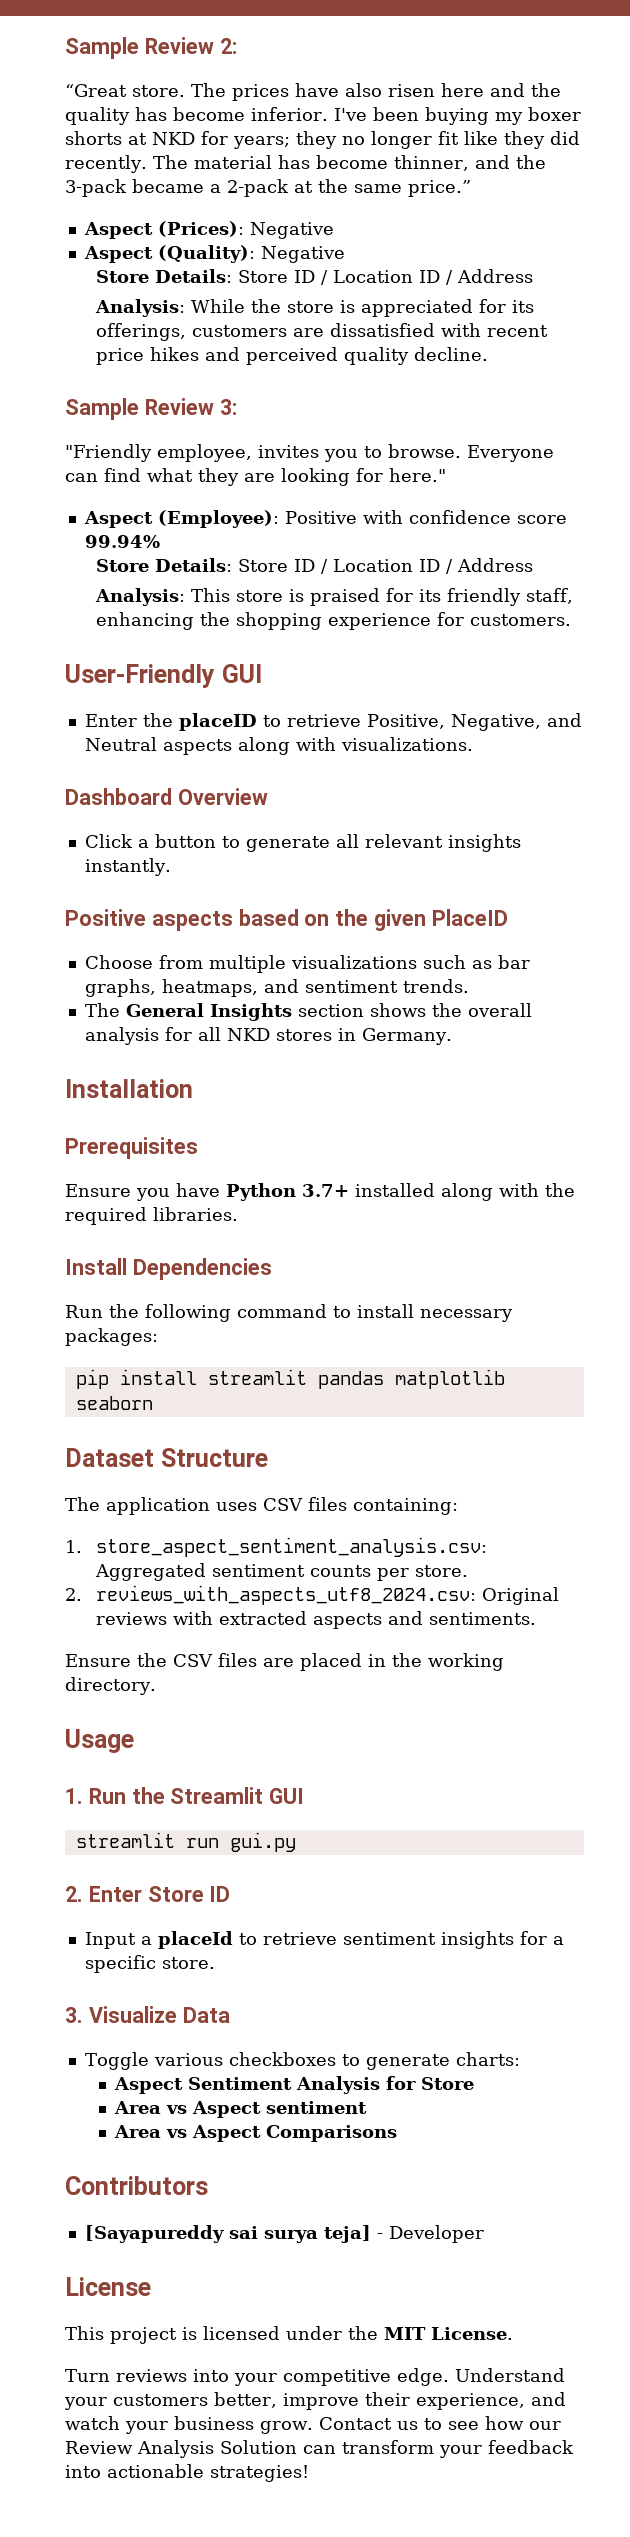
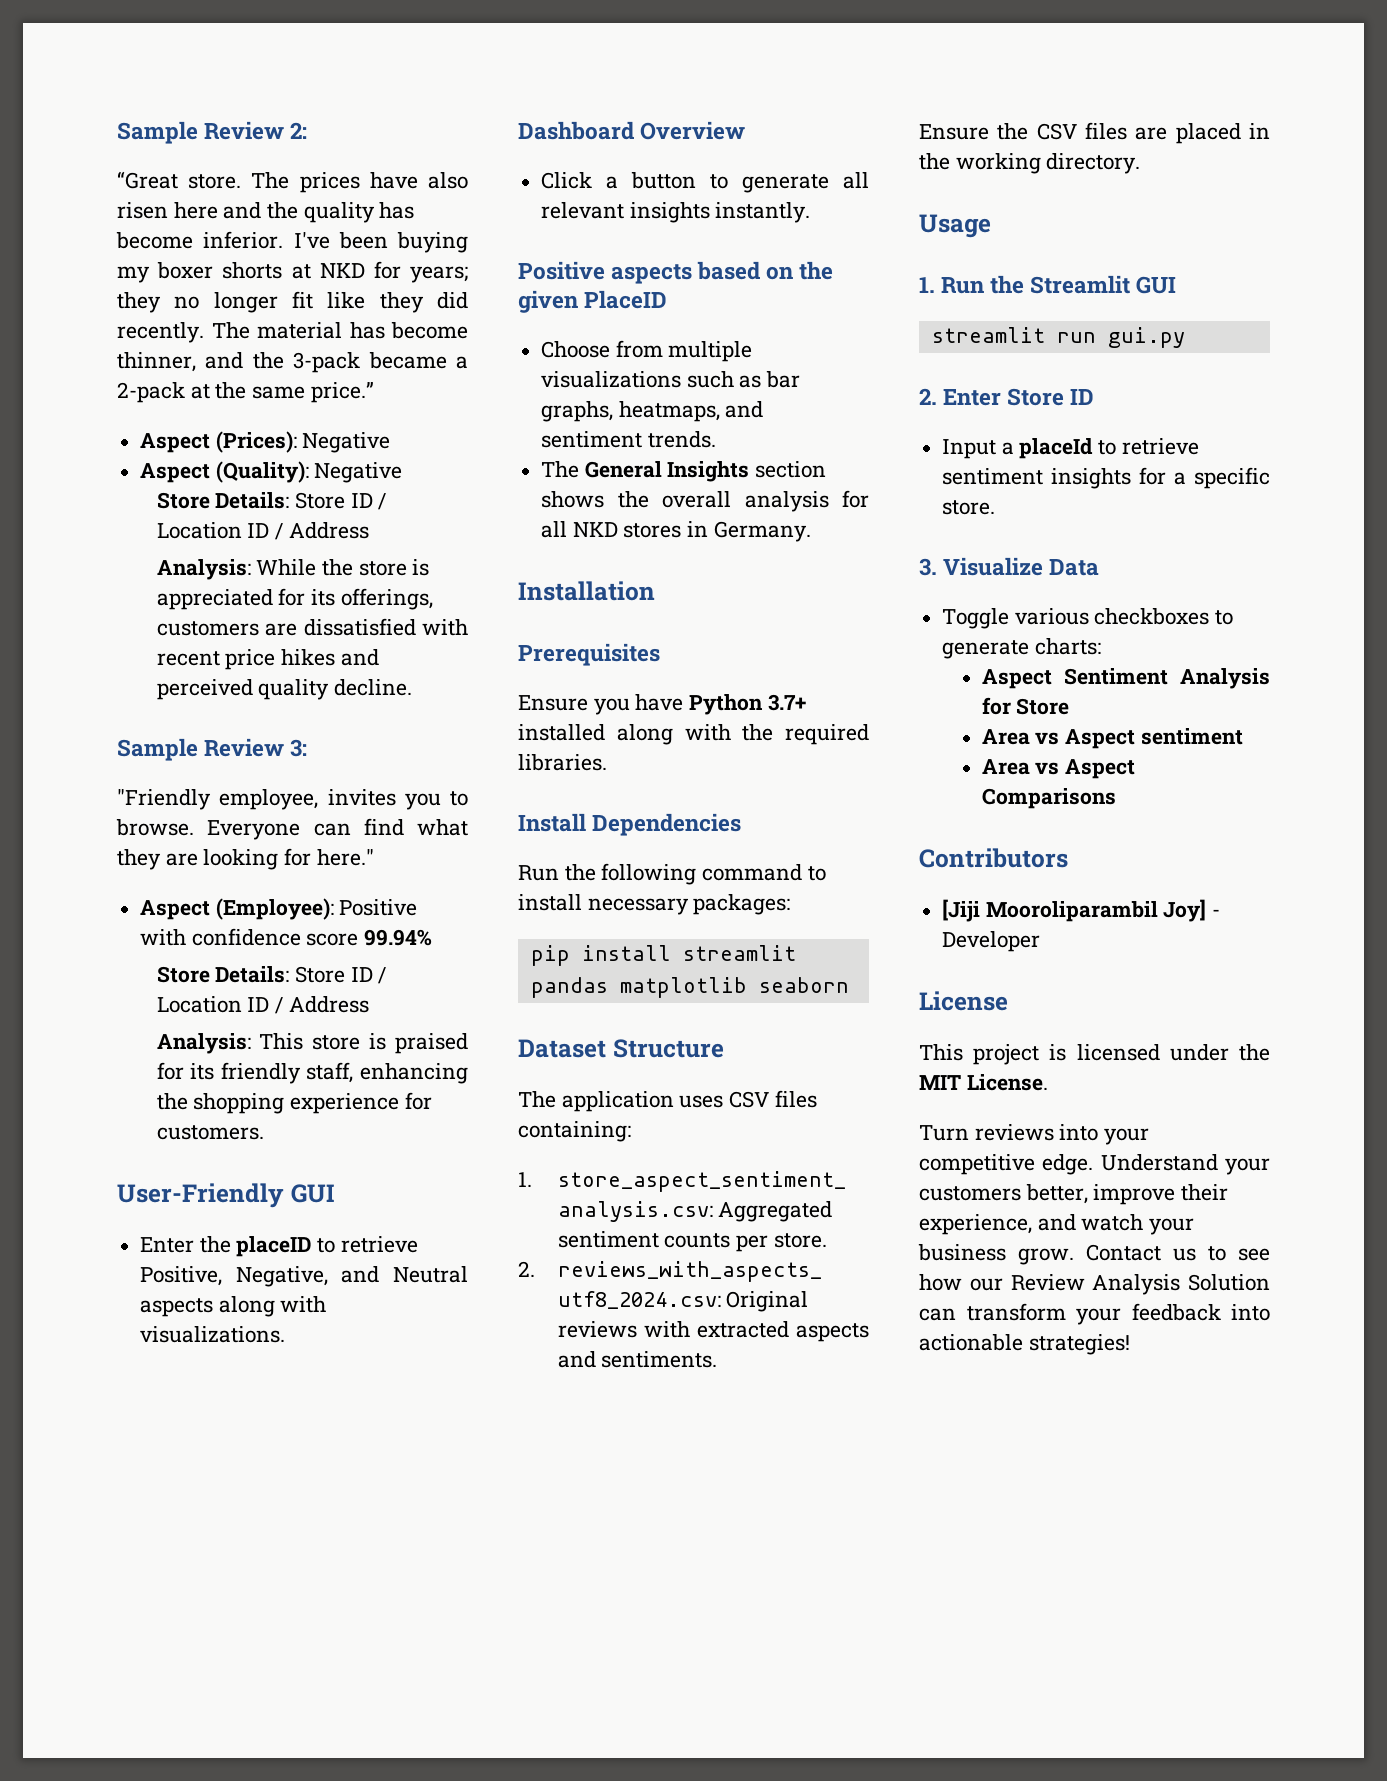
- [Sayapureddy sai surya teja] - Developer
+ [Jiji Mooroliparambil Joy] - Developer

